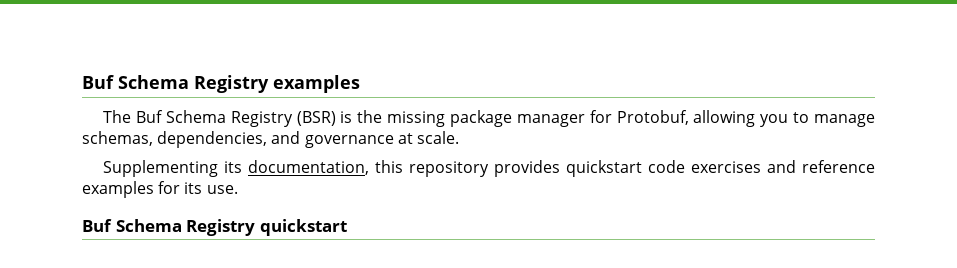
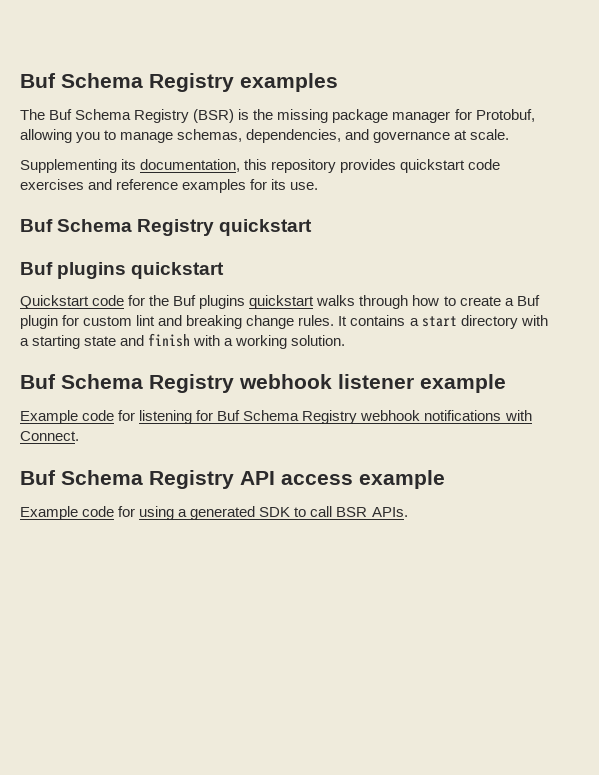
  Buf Schema Registry quickstart
+ Buf plugins quickstart
+ Quickstart code for the Buf plugins quickstart walks through how to create a Buf plugin for custom lint and breaking change rules. It contains a start directory with a starting state and finish with a working solution.
+ Buf Schema Registry webhook listener example
+ Example code for listening for Buf Schema Registry webhook notifications with Connect.
+ Buf Schema Registry API access example
+ Example code for using a generated SDK to call BSR APIs.

